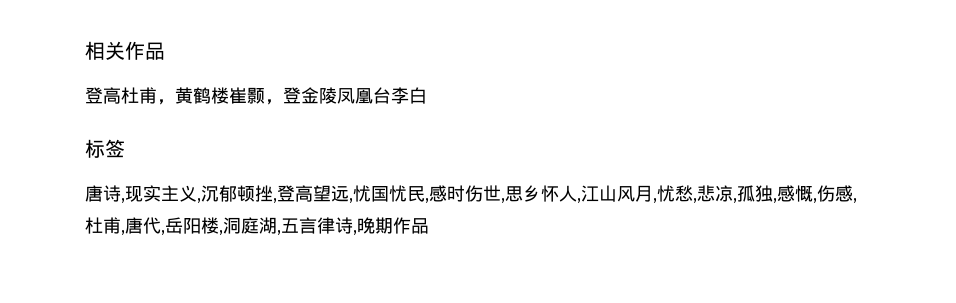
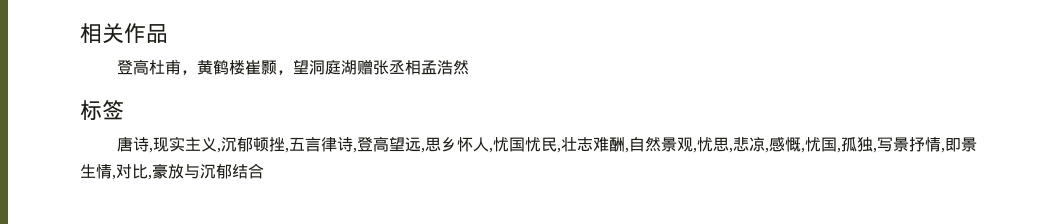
- 登高杜甫，黄鹤楼崔颢，登金陵凤凰台李白
+ 登高杜甫，黄鹤楼崔颢，望洞庭湖赠张丞相孟浩然
- 唐诗,现实主义,沉郁顿挫,登高望远,忧国忧民,感时伤世,思乡怀人,江山风月,忧愁,悲凉,孤独,感慨,伤感,杜甫,唐代,岳阳楼,洞庭湖,五言律诗,晚期作品
+ 唐诗,现实主义,沉郁顿挫,五言律诗,登高望远,思乡怀人,忧国忧民,壮志难酬,自然景观,忧思,悲凉,感慨,忧国,孤独,写景抒情,即景生情,对比,豪放与沉郁结合

